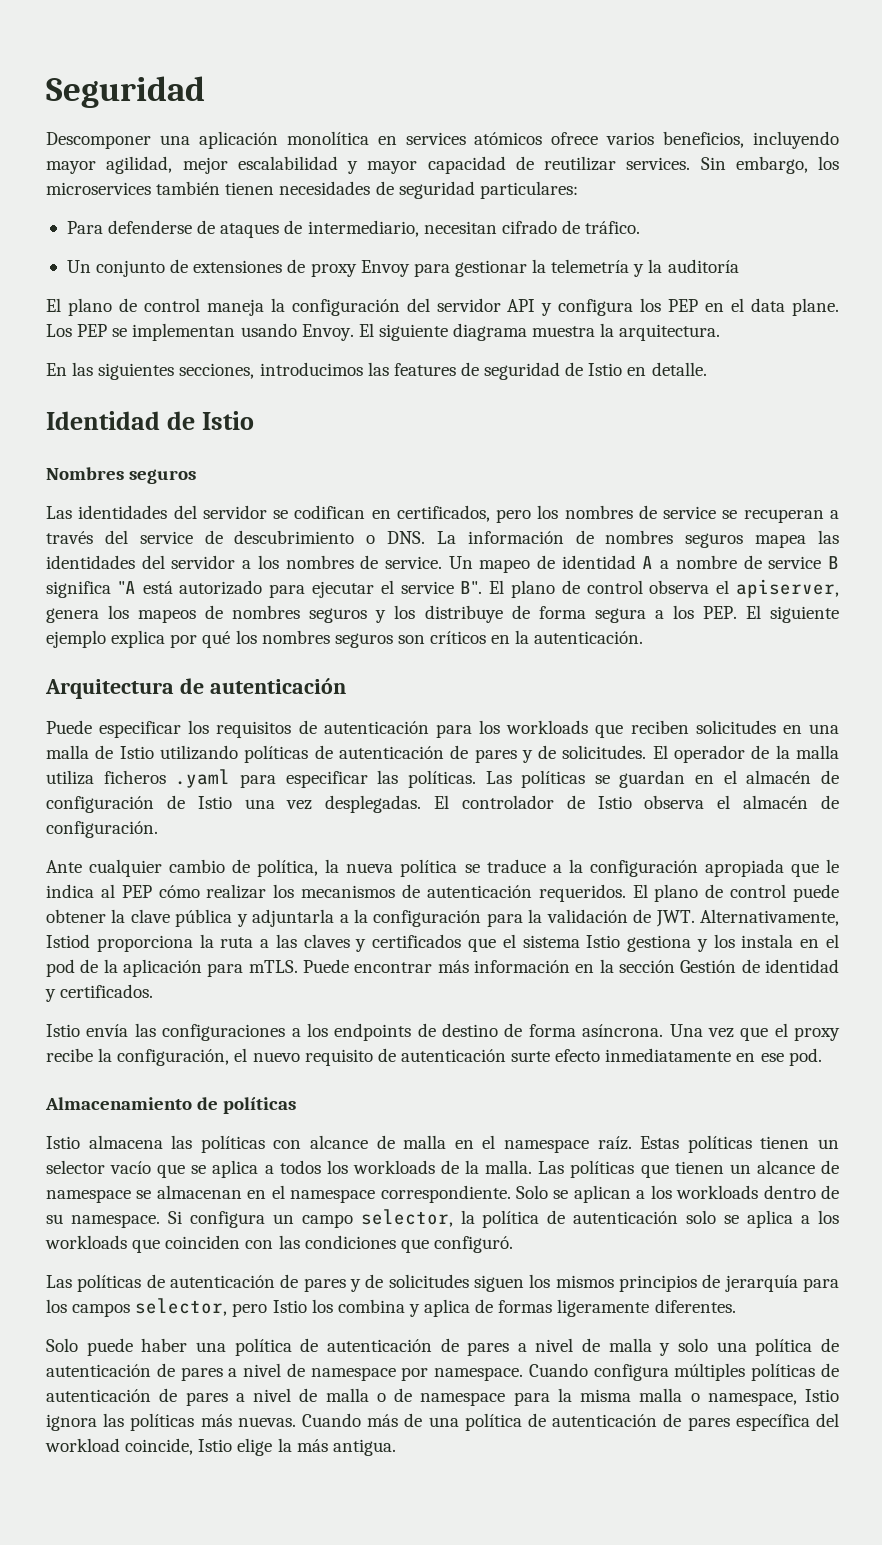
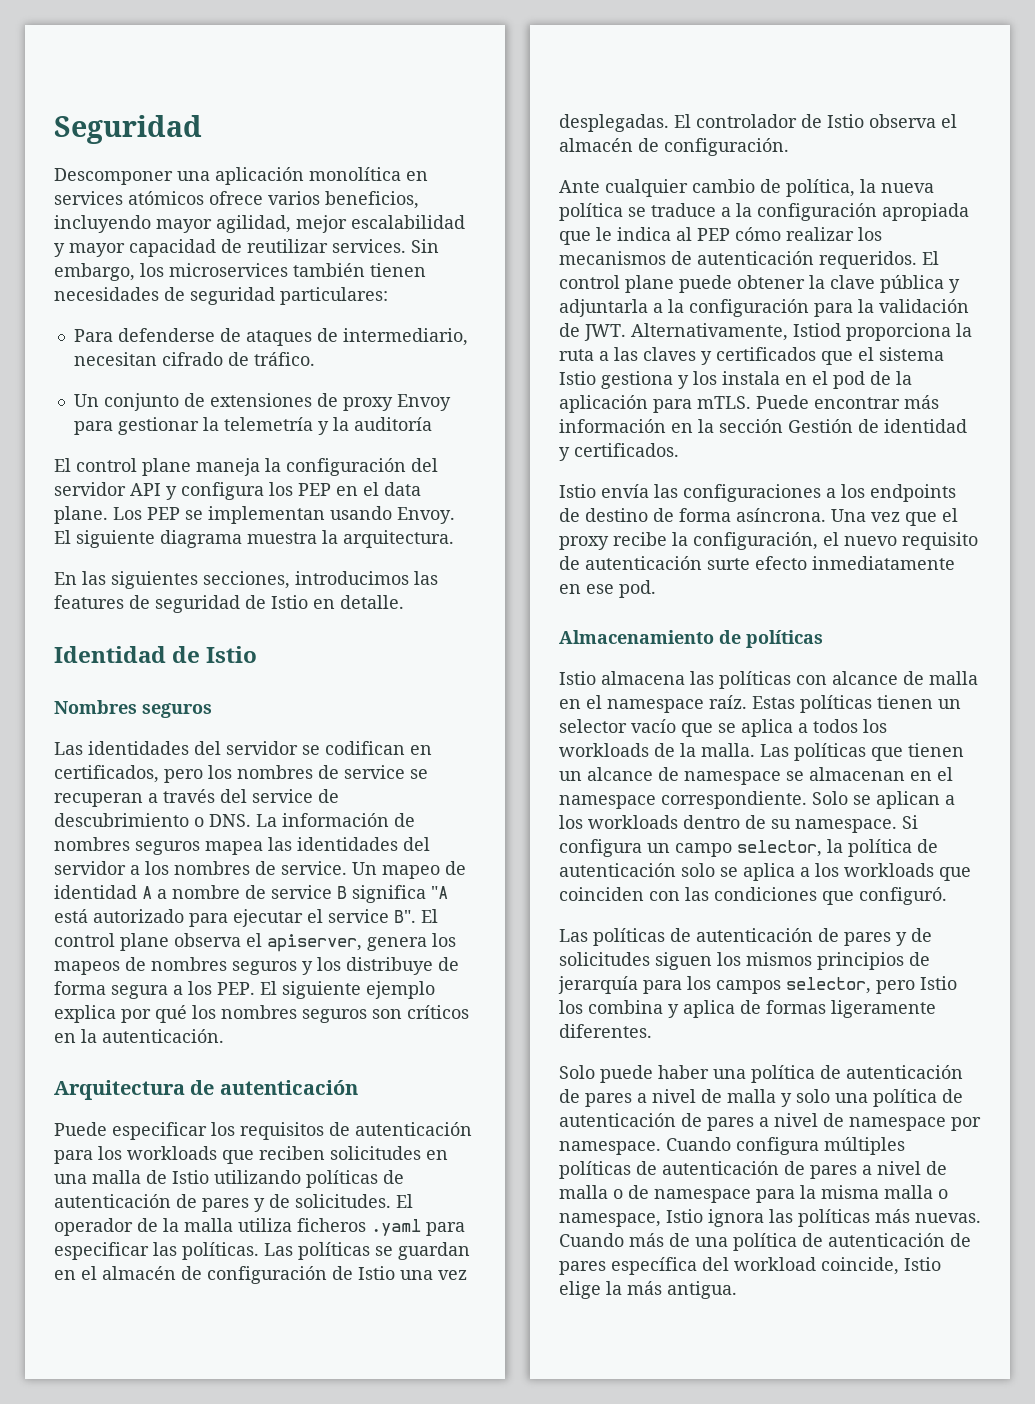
- El plano de control maneja la configuración del servidor API y configura los PEP en el data plane.
+ El control plane maneja la configuración del servidor API y configura los PEP en el data plane.
- Un mapeo de identidad A a nombre de service B significa "A está autorizado para ejecutar el service B". El plano de control observa el apiserver, genera los mapeos de nombres seguros y los distribuye de forma segura a los PEP. El siguiente ejemplo explica por qué los nombres seguros son críticos en la autenticación.
+ Un mapeo de identidad A a nombre de service B significa "A está autorizado para ejecutar el service B". El control plane observa el apiserver, genera los mapeos de nombres seguros y los distribuye de forma segura a los PEP. El siguiente ejemplo explica por qué los nombres seguros son críticos en la autenticación.
- El plano de control puede obtener la clave pública y adjuntarla a la configuración para la validación de JWT. Alternativamente, Istiod proporciona la ruta a las claves y certificados que el sistema Istio gestiona y los instala en el pod de la aplicación para mTLS.
+ El control plane puede obtener la clave pública y adjuntarla a la configuración para la validación de JWT. Alternativamente, Istiod proporciona la ruta a las claves y certificados que el sistema Istio gestiona y los instala en el pod de la aplicación para mTLS.

